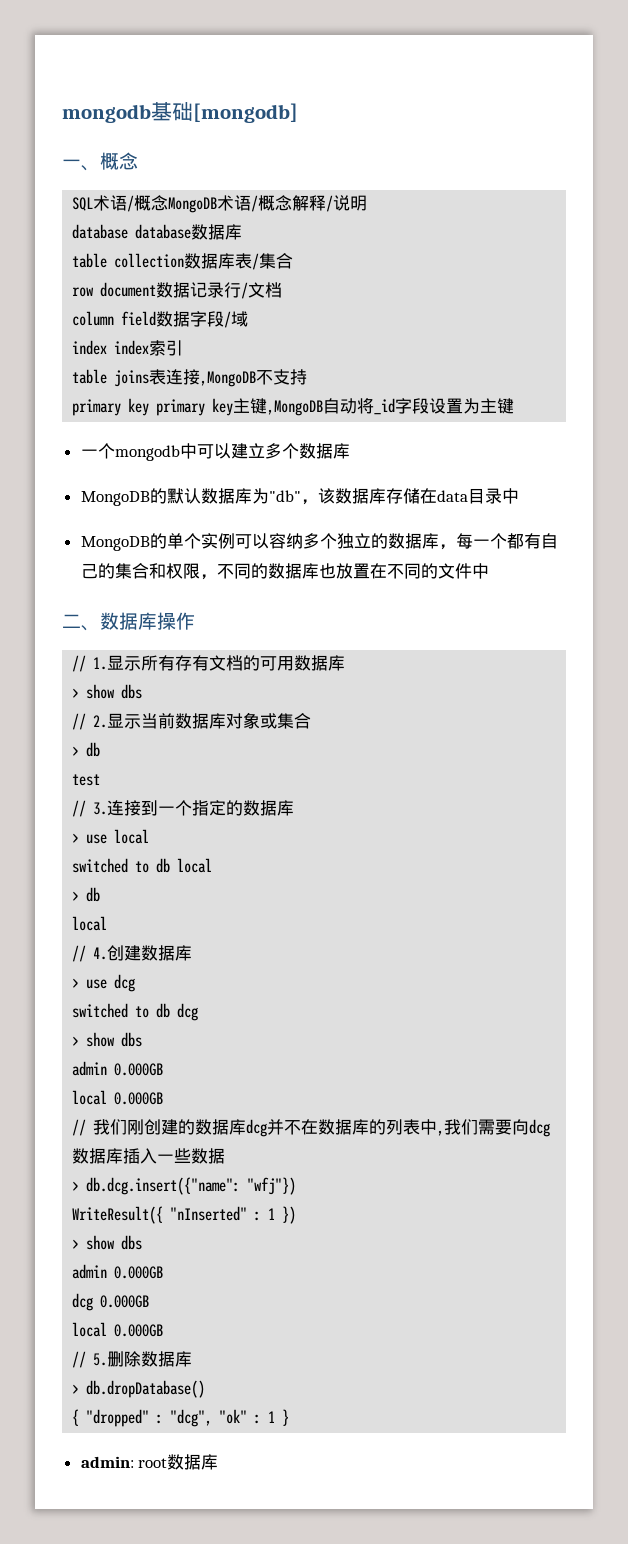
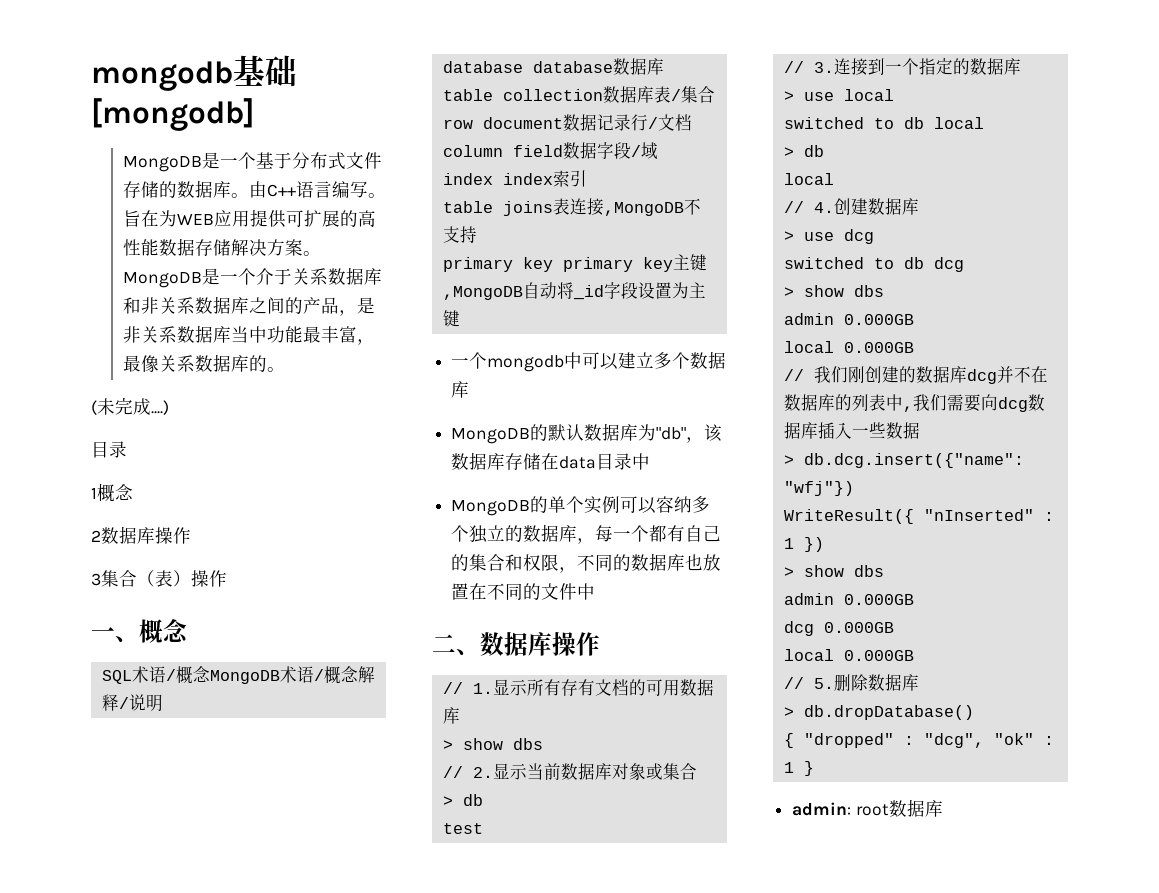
+ MongoDB是一个基于分布式文件存储的数据库。由C++语言编写。旨在为WEB应用提供可扩展的高性能数据存储解决方案。MongoDB是一个介于关系数据库和非关系数据库之间的产品，是非关系数据库当中功能最丰富，最像关系数据库的。
+ (未完成....)
+ 目录
+ 1概念
+ 2数据库操作
+ 3集合（表）操作

